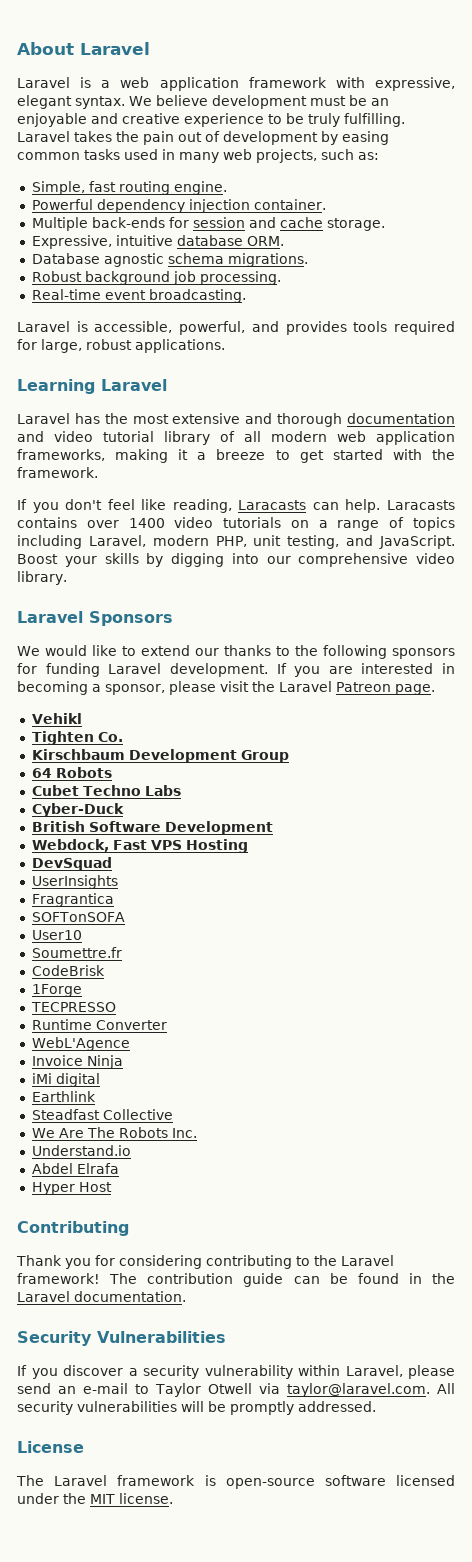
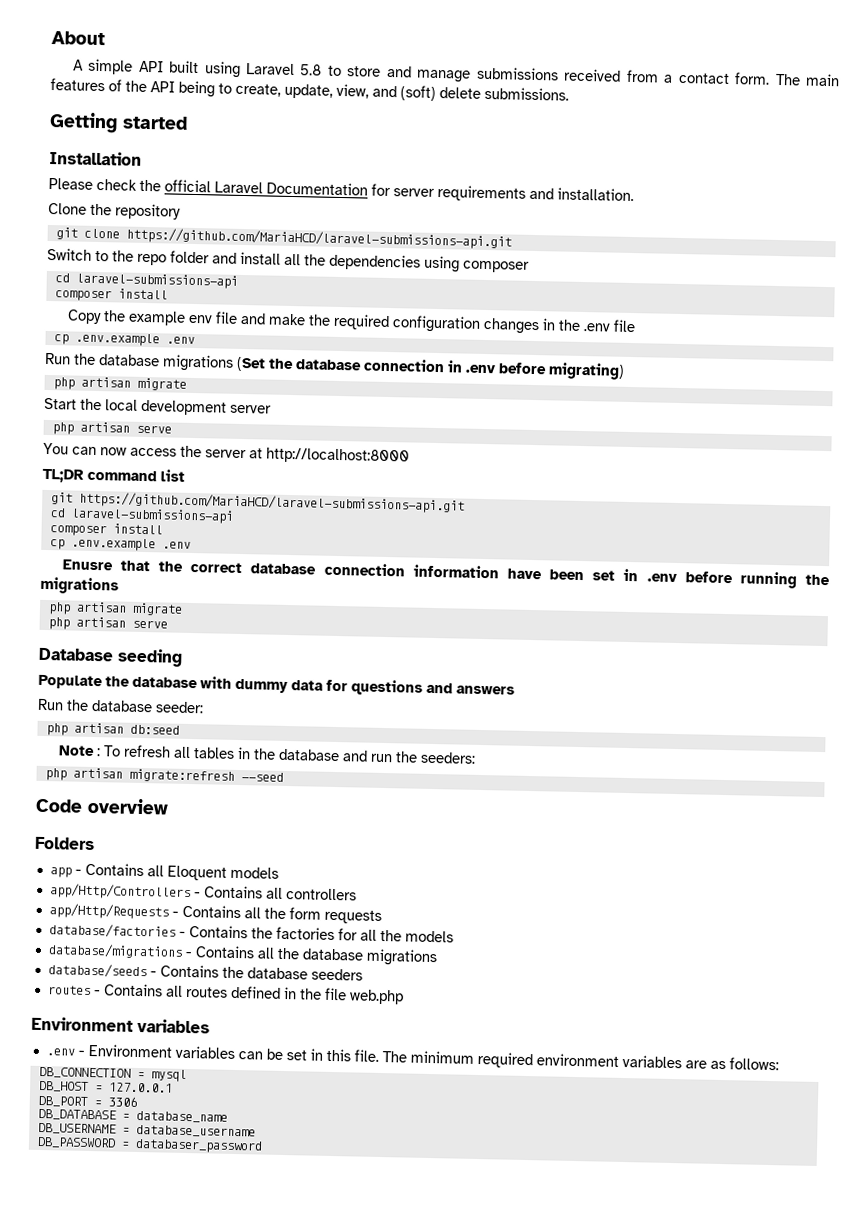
- About Laravel
- Laravel is a web application framework with expressive, elegant syntax. We believe development must be an enjoyable and creative experience to be truly fulfilling. Laravel takes the pain out of development by easing common tasks used in many web projects, such as:
- Simple, fast routing engine.
- Powerful dependency injection container.
- Multiple back-ends for session and cache storage.
- Expressive, intuitive database ORM.
- Database agnostic schema migrations.
- Robust background job processing.
- Real-time event broadcasting.
- Laravel is accessible, powerful, and provides tools required for large, robust applications.
- Learning Laravel
- Laravel has the most extensive and thorough documentation and video tutorial library of all modern web application frameworks, making it a breeze to get started with the framework.
- If you don't feel like reading, Laracasts can help. Laracasts contains over 1400 video tutorials on a range of topics including Laravel, modern PHP, unit testing, and JavaScript. Boost your skills by digging into our comprehensive video library.
- Laravel Sponsors
- We would like to extend our thanks to the following sponsors for funding Laravel development. If you are interested in becoming a sponsor, please visit the Laravel Patreon page.
- Vehikl
- Tighten Co.
- Kirschbaum Development Group
- 64 Robots
- Cubet Techno Labs
- Cyber-Duck
- British Software Development
- Webdock, Fast VPS Hosting
- DevSquad
- UserInsights
- Fragrantica
- SOFTonSOFA
- User10
- Soumettre.fr
- CodeBrisk
- 1Forge
- TECPRESSO
- Runtime Converter
- WebL'Agence
- Invoice Ninja
- iMi digital
- Earthlink
- Steadfast Collective
- We Are The Robots Inc.
- Understand.io
- Abdel Elrafa
- Hyper Host
- Contributing
- Thank you for considering contributing to the Laravel framework! The contribution guide can be found in the Laravel documentation.
- Security Vulnerabilities
- If you discover a security vulnerability within Laravel, please send an e-mail to Taylor Otwell via taylor@laravel.com. All security vulnerabilities will be promptly addressed.
- License
- The Laravel framework is open-source software licensed under the MIT license.
+ About
+ A simple API built using Laravel 5.8 to store and manage submissions received from a contact form. The main features of the API being to create, update, view, and (soft) delete submissions.
+ Getting started
+ Installation
+ Please check the official Laravel Documentation for server requirements and installation.
+ Clone the repository
+ git clone https://github.com/MariaHCD/laravel-submissions-api.git
+ Switch to the repo folder and install all the dependencies using composer
+ cd laravel-submissions-api
+ composer install
+ Copy the example env file and make the required configuration changes in the .env file
+ cp .env.example .env
+ Run the database migrations (Set the database connection in .env before migrating)
+ php artisan migrate
+ Start the local development server
+ php artisan serve
+ You can now access the server at http://localhost:8000
+ TL;DR command list
+ git https://github.com/MariaHCD/laravel-submissions-api.git
+ cd laravel-submissions-api
+ composer install
+ cp .env.example .env
+ Enusre that the correct database connection information have been set in .env before running the migrations
+ php artisan migrate
+ php artisan serve
+ Database seeding
+ Populate the database with dummy data for questions and answers
+ Run the database seeder:
+ php artisan db:seed
+ Note : To refresh all tables in the database and run the seeders:
+ php artisan migrate:refresh --seed
+ Code overview
+ Folders
+ app - Contains all Eloquent models
+ app/Http/Controllers - Contains all controllers
+ app/Http/Requests - Contains all the form requests
+ database/factories - Contains the factories for all the models
+ database/migrations - Contains all the database migrations
+ database/seeds - Contains the database seeders
+ routes - Contains all routes defined in the file web.php
+ Environment variables
+ .env - Environment variables can be set in this file. The minimum required environment variables are as follows:
+ DB_CONNECTION = mysql
+ DB_HOST = 127.0.0.1
+ DB_PORT = 3306
+ DB_DATABASE = database_name
+ DB_USERNAME = database_username
+ DB_PASSWORD = databaser_password

